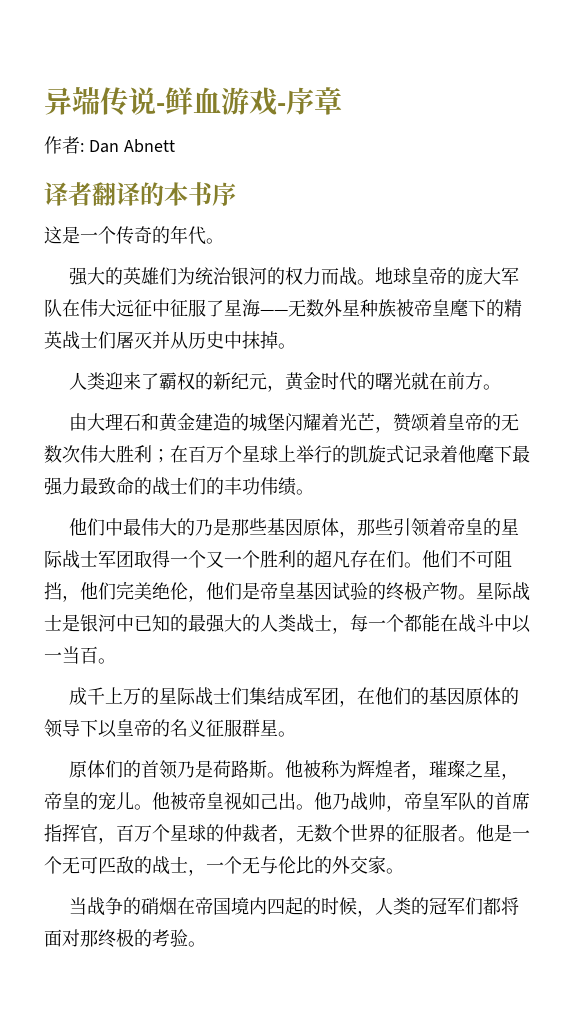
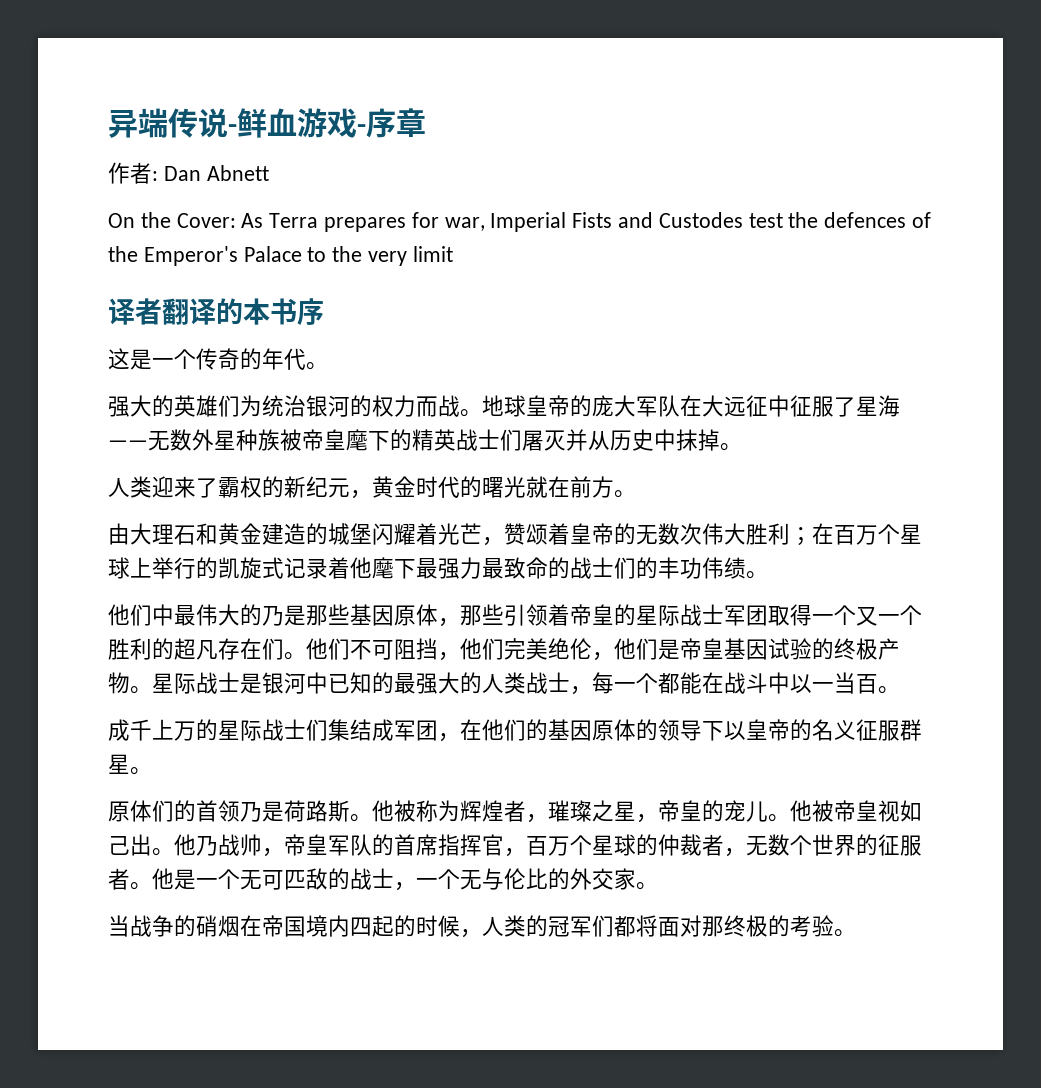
+ On the Cover: As Terra prepares for war, Imperial Fists and Custodes test the defences of the Emperor's Palace to the very limit
- 地球皇帝的庞大军队在伟大远征中征服了星海——无数外星种族被帝皇麾下的精英战士们屠灭并从历史中抹掉。
+ 地球皇帝的庞大军队在大远征中征服了星海——无数外星种族被帝皇麾下的精英战士们屠灭并从历史中抹掉。

